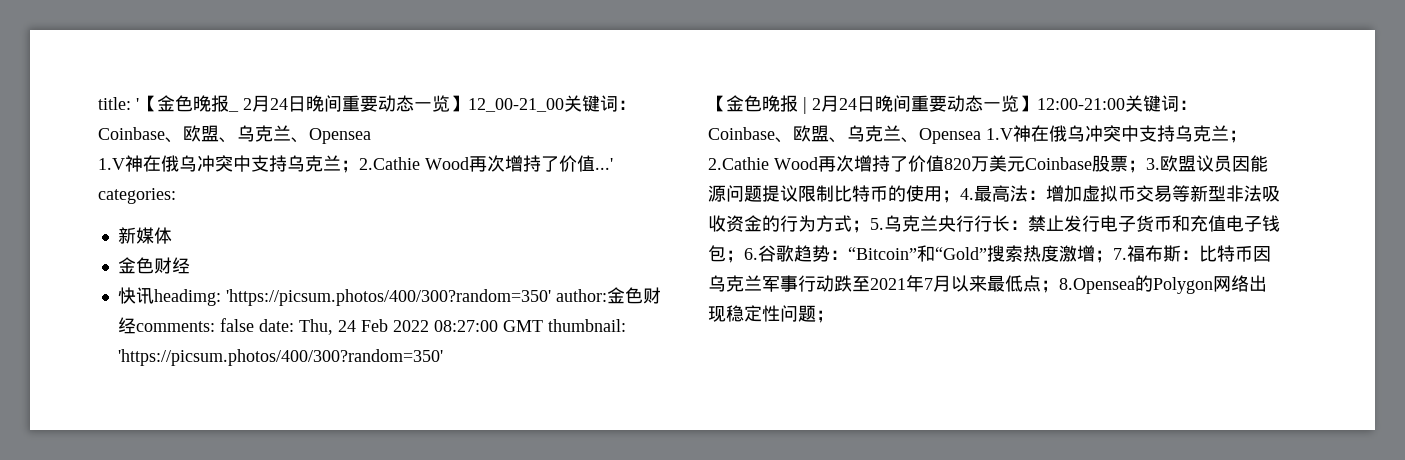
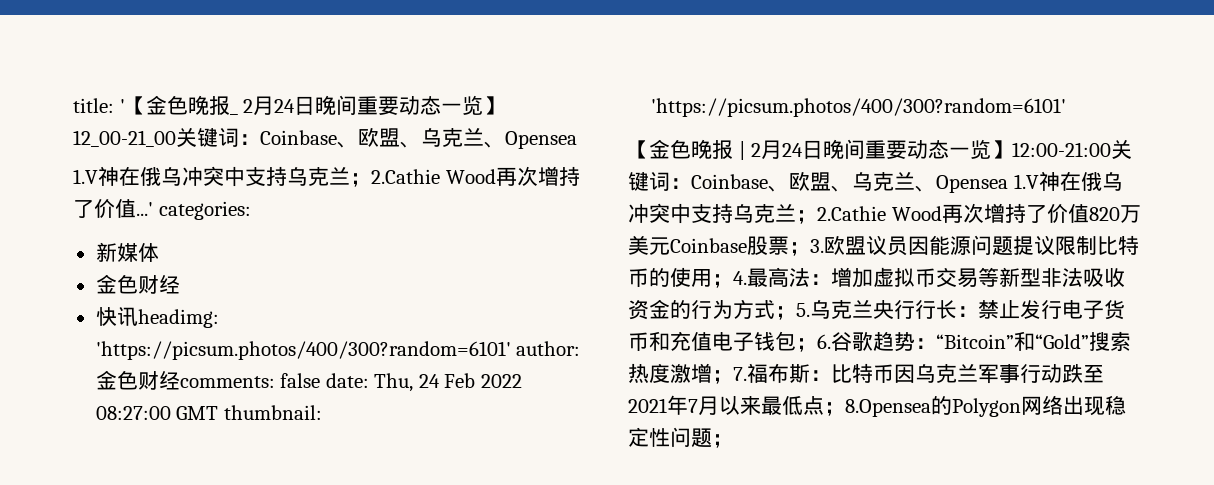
- 快讯headimg: 'https://picsum.photos/400/300?random=350' author:金色财经comments: false date: Thu, 24 Feb 2022 08:27:00 GMT thumbnail: 'https://picsum.photos/400/300?random=350'
+ 快讯headimg: 'https://picsum.photos/400/300?random=6101' author:金色财经comments: false date: Thu, 24 Feb 2022 08:27:00 GMT thumbnail: 'https://picsum.photos/400/300?random=6101'

